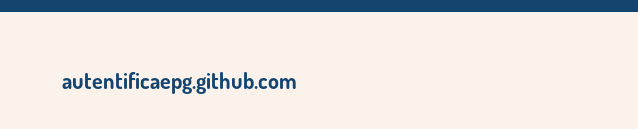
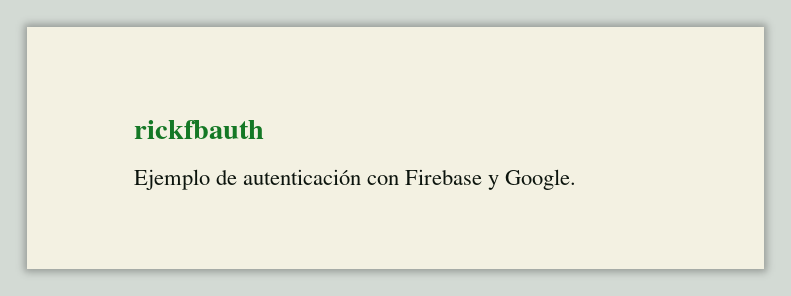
- autentificaepg.github.com
+ rickfbauth
+ Ejemplo de autenticación con Firebase y Google.

